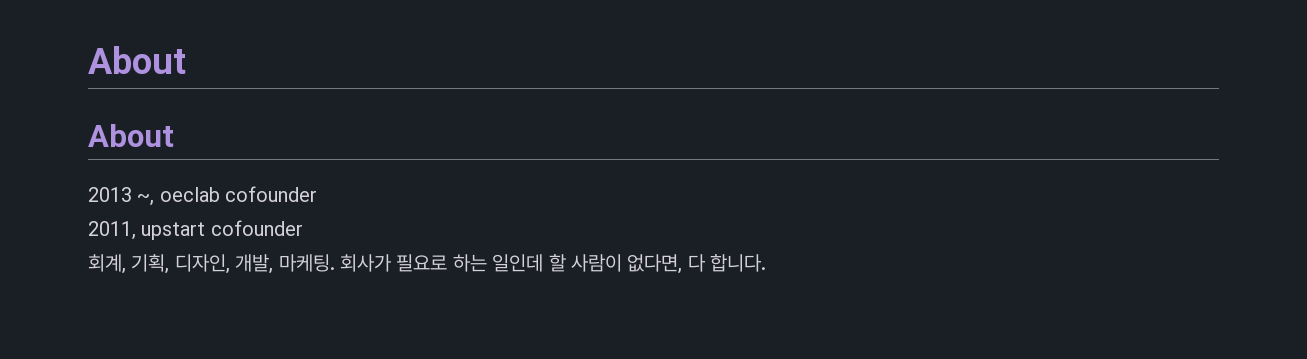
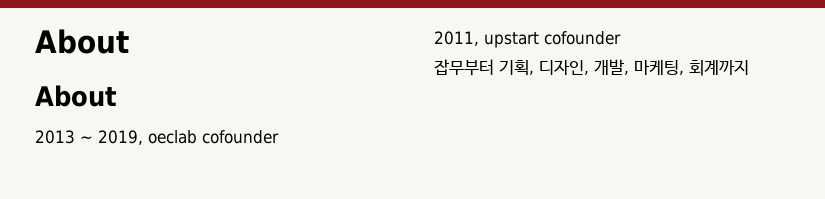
- 2013 ~, oeclab cofounder
+ 2013 ~ 2019, oeclab cofounder
- 회계, 기획, 디자인, 개발, 마케팅. 회사가 필요로 하는 일인데 할 사람이 없다면, 다 합니다.
+ 잡무부터 기획, 디자인, 개발, 마케팅, 회계까지

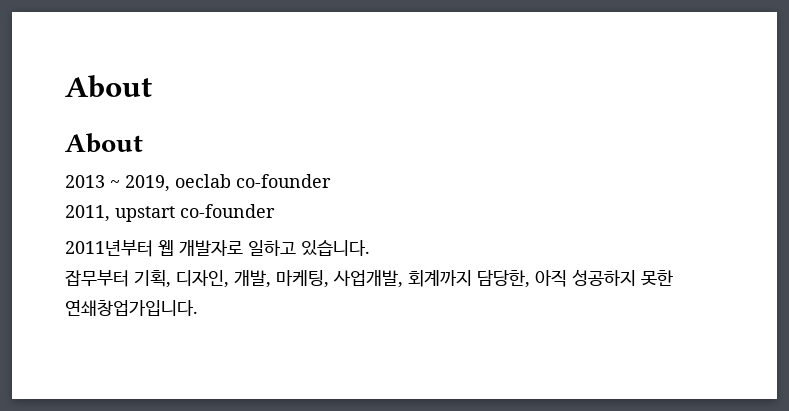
- 2013 ~ 2019, oeclab cofounder
+ 2013 ~ 2019, oeclab co-founder
- 2011, upstart cofounder
+ 2011, upstart co-founder
+ 2011년부터 웹 개발자로 일하고 있습니다.
- 잡무부터 기획, 디자인, 개발, 마케팅, 회계까지
+ 잡무부터 기획, 디자인, 개발, 마케팅, 사업개발, 회계까지 담당한, 아직 성공하지 못한 연쇄창업가입니다.

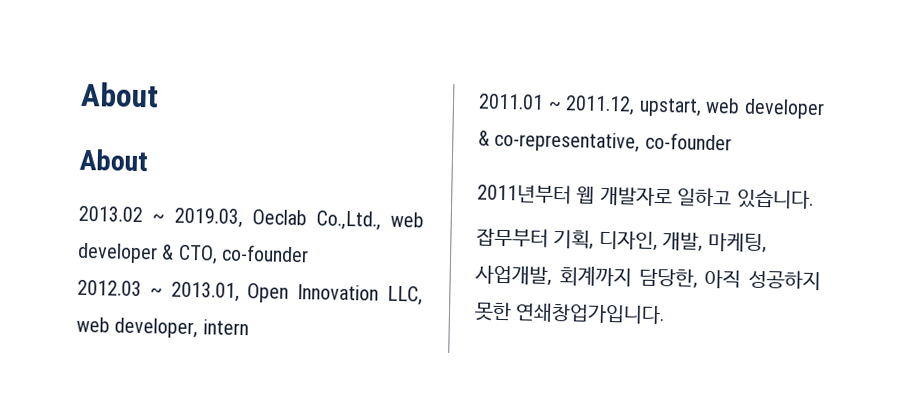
- 2013 ~ 2019, oeclab co-founder
- 2011, upstart co-founder
+ 2013.02 ~ 2019.03, Oeclab Co.,Ltd., web developer & CTO, co-founder
+ 2012.03 ~ 2013.01, Open Innovation LLC, web developer, intern
+ 2011.01 ~ 2011.12, upstart, web developer & co-representative, co-founder

